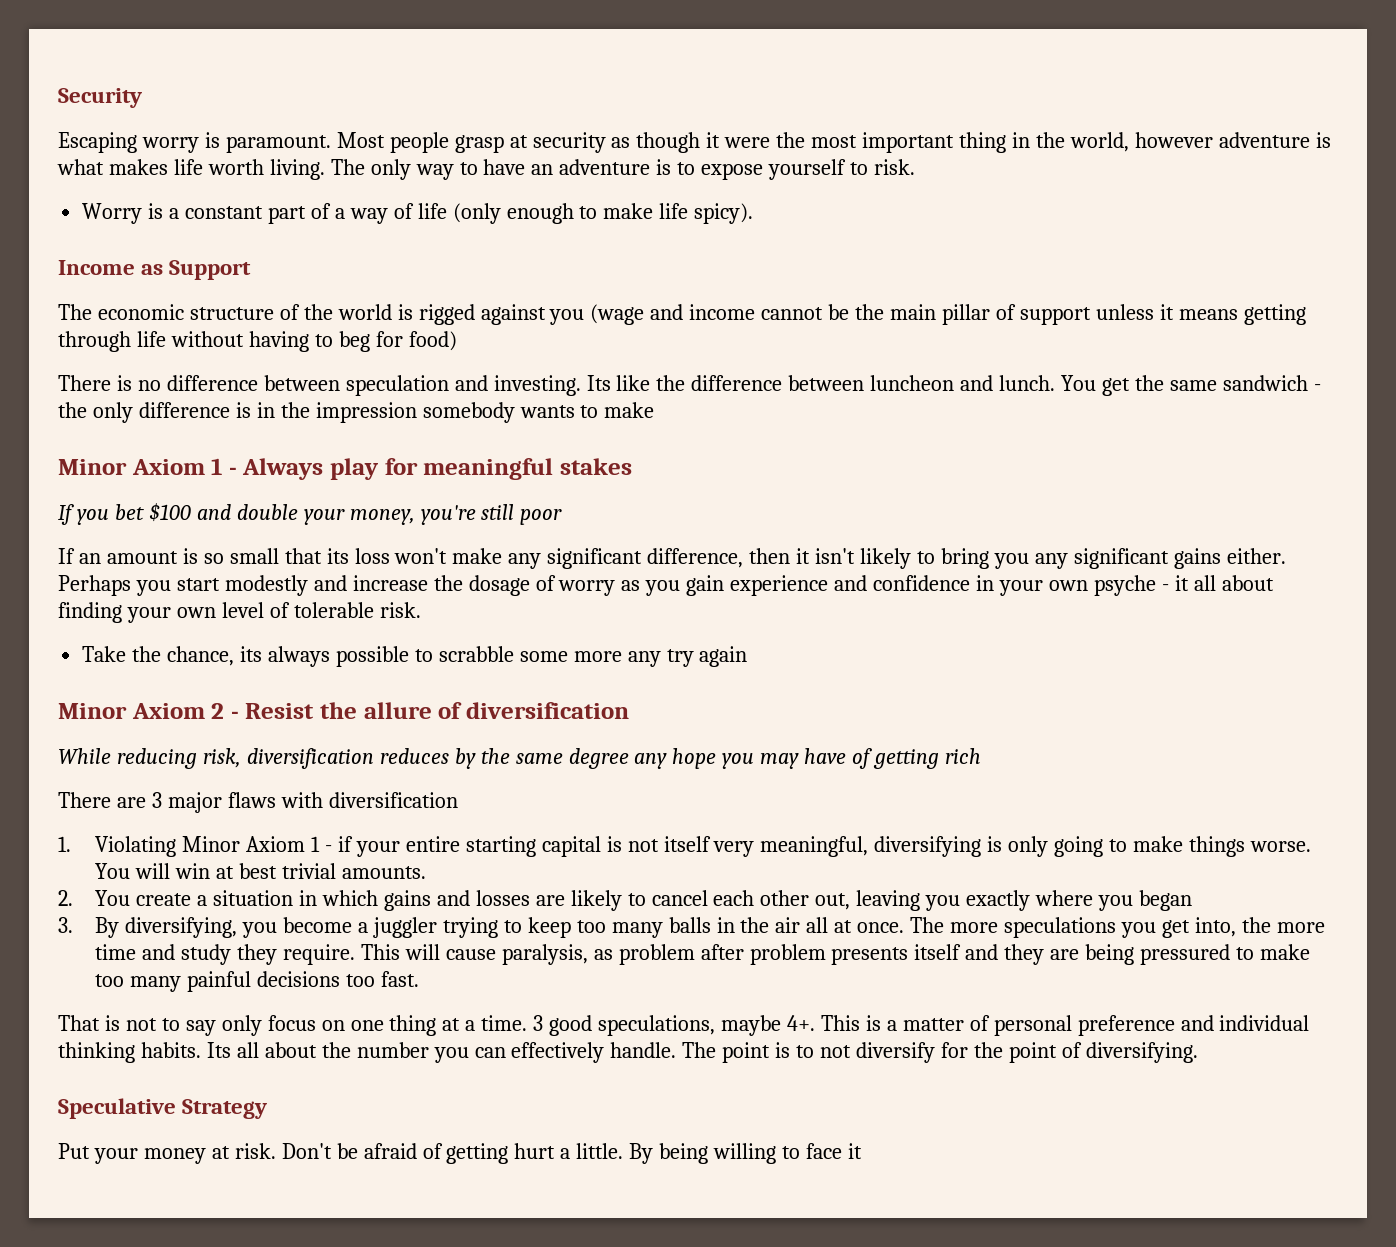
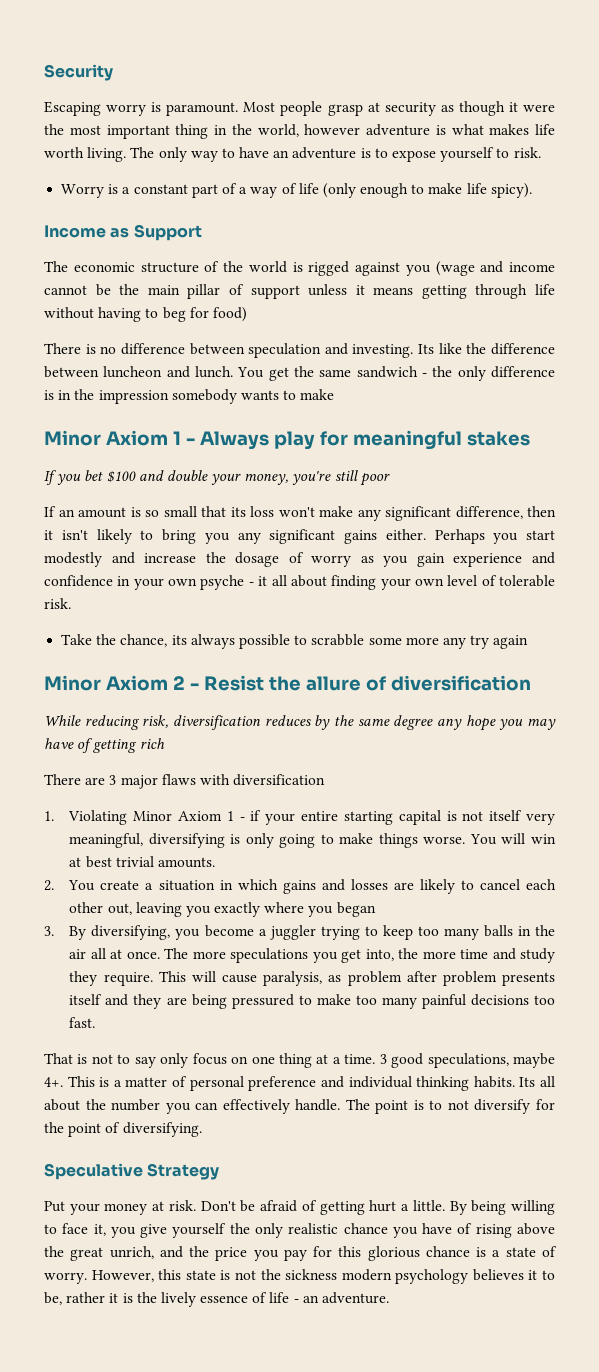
- By being willing to face it
+ By being willing to face it, you give yourself the only realistic chance you have of rising above the great unrich, and the price you pay for this glorious chance is a state of worry. However, this state is not the sickness modern psychology believes it to be, rather it is the lively essence of life - an adventure.

